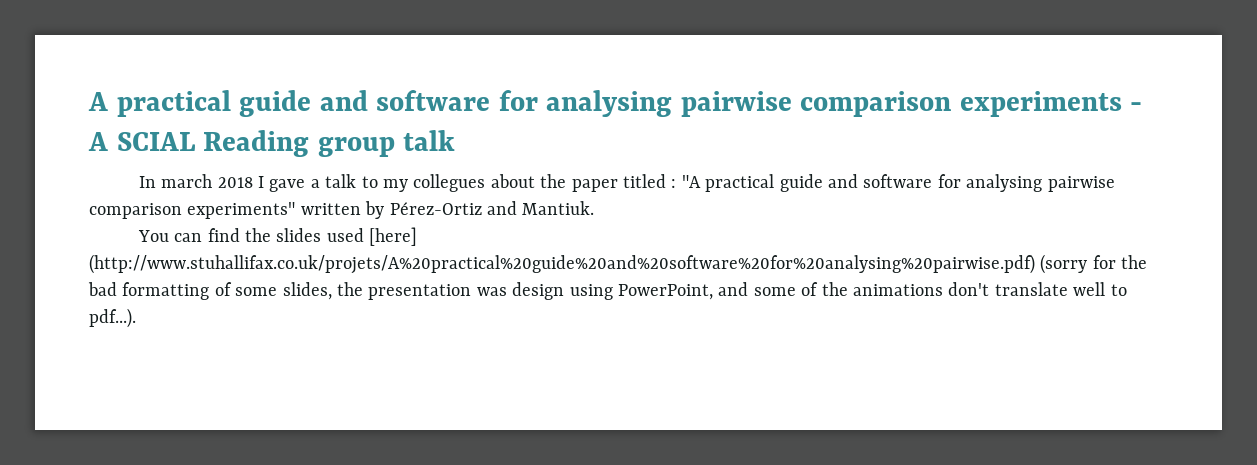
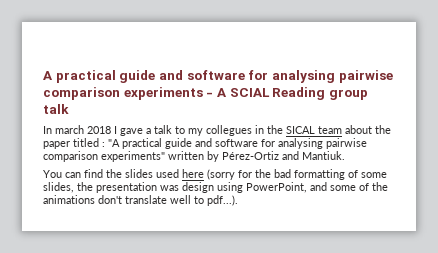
- In march 2018 I gave a talk to my collegues about the paper titled : "A practical guide and software for analysing pairwise comparison experiments" written by Pérez-Ortiz and Mantiuk.
+ In march 2018 I gave a talk to my collegues in the SICAL team about the paper titled : "A practical guide and software for analysing pairwise comparison experiments" written by Pérez-Ortiz and Mantiuk.
- You can find the slides used [here] (http://www.stuhallifax.co.uk/projets/A%20practical%20guide%20and%20software%20for%20analysing%20pairwise.pdf) (sorry for the bad formatting of some slides, the presentation was design using PowerPoint, and some of the animations don't translate well to pdf...).
+ You can find the slides used here (sorry for the bad formatting of some slides, the presentation was design using PowerPoint, and some of the animations don't translate well to pdf...).

